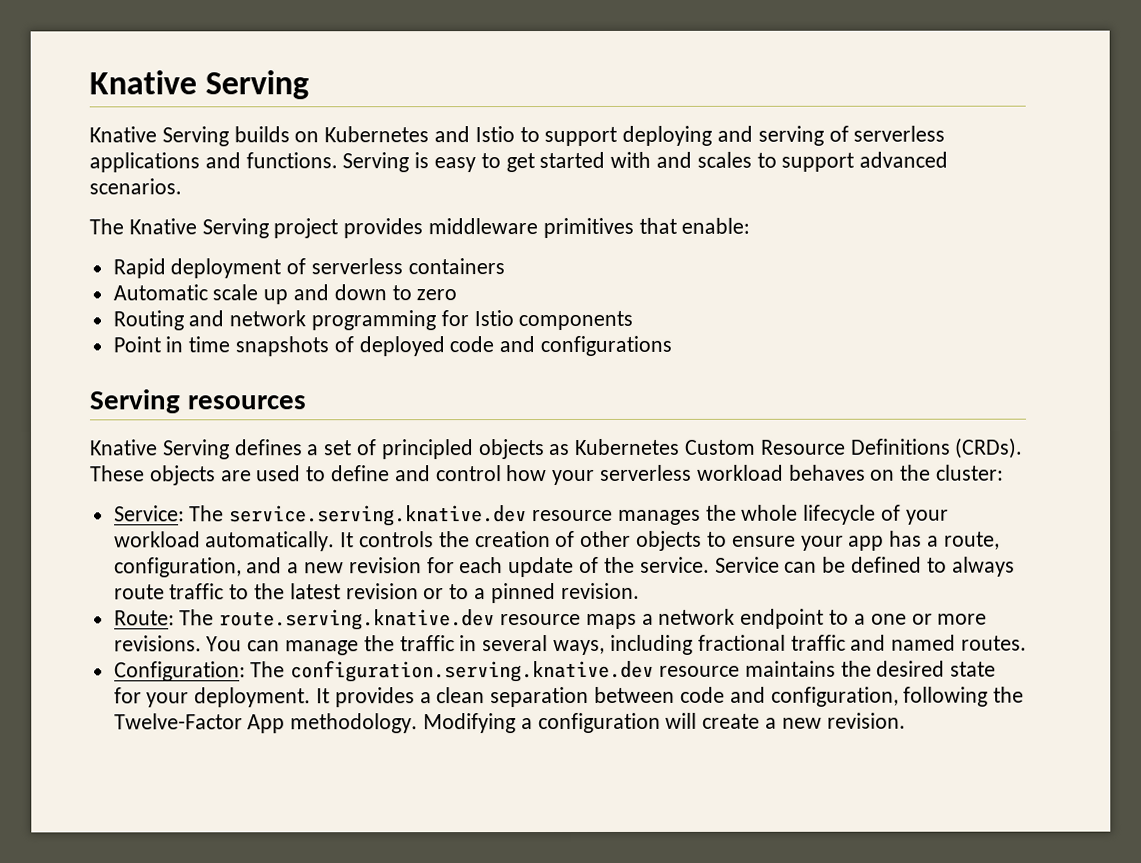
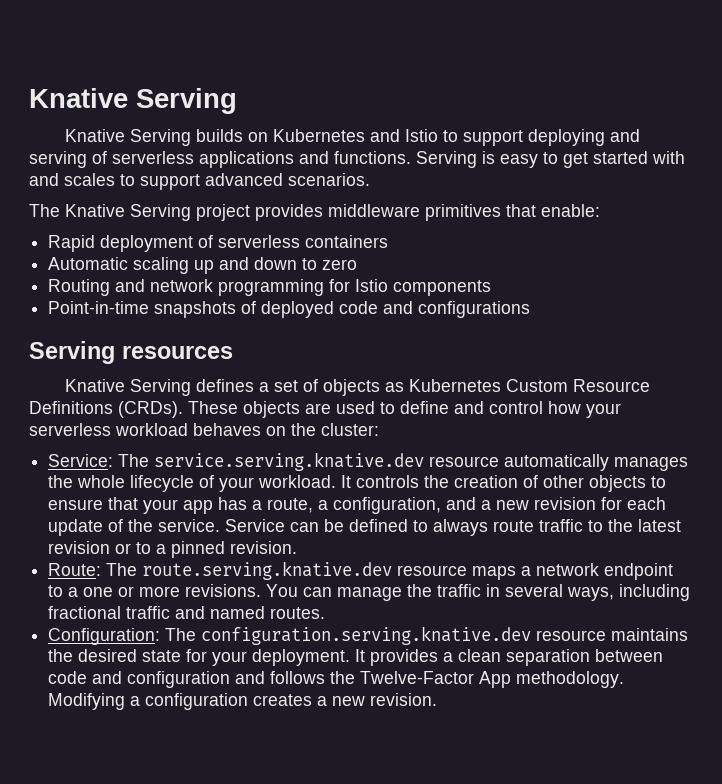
- Automatic scale up and down to zero
+ Automatic scaling up and down to zero
- Point in time snapshots of deployed code and configurations
+ Point-in-time snapshots of deployed code and configurations
- Knative Serving defines a set of principled objects as Kubernetes Custom Resource Definitions (CRDs).
+ Knative Serving defines a set of objects as Kubernetes Custom Resource Definitions (CRDs).
- Service: The service.serving.knative.dev resource manages the whole lifecycle of your workload automatically.
+ Service: The service.serving.knative.dev resource automatically manages the whole lifecycle of your workload.
- It controls the creation of other objects to ensure your app has a route, configuration, and a new revision for each update of the service.
+ It controls the creation of other objects to ensure that your app has a route, a configuration, and a new revision for each update of the service.
- It provides a clean separation between code and configuration, following the Twelve-Factor App methodology.
+ It provides a clean separation between code and configuration and follows the Twelve-Factor App methodology.
- Modifying a configuration will create a new revision.
+ Modifying a configuration creates a new revision.

